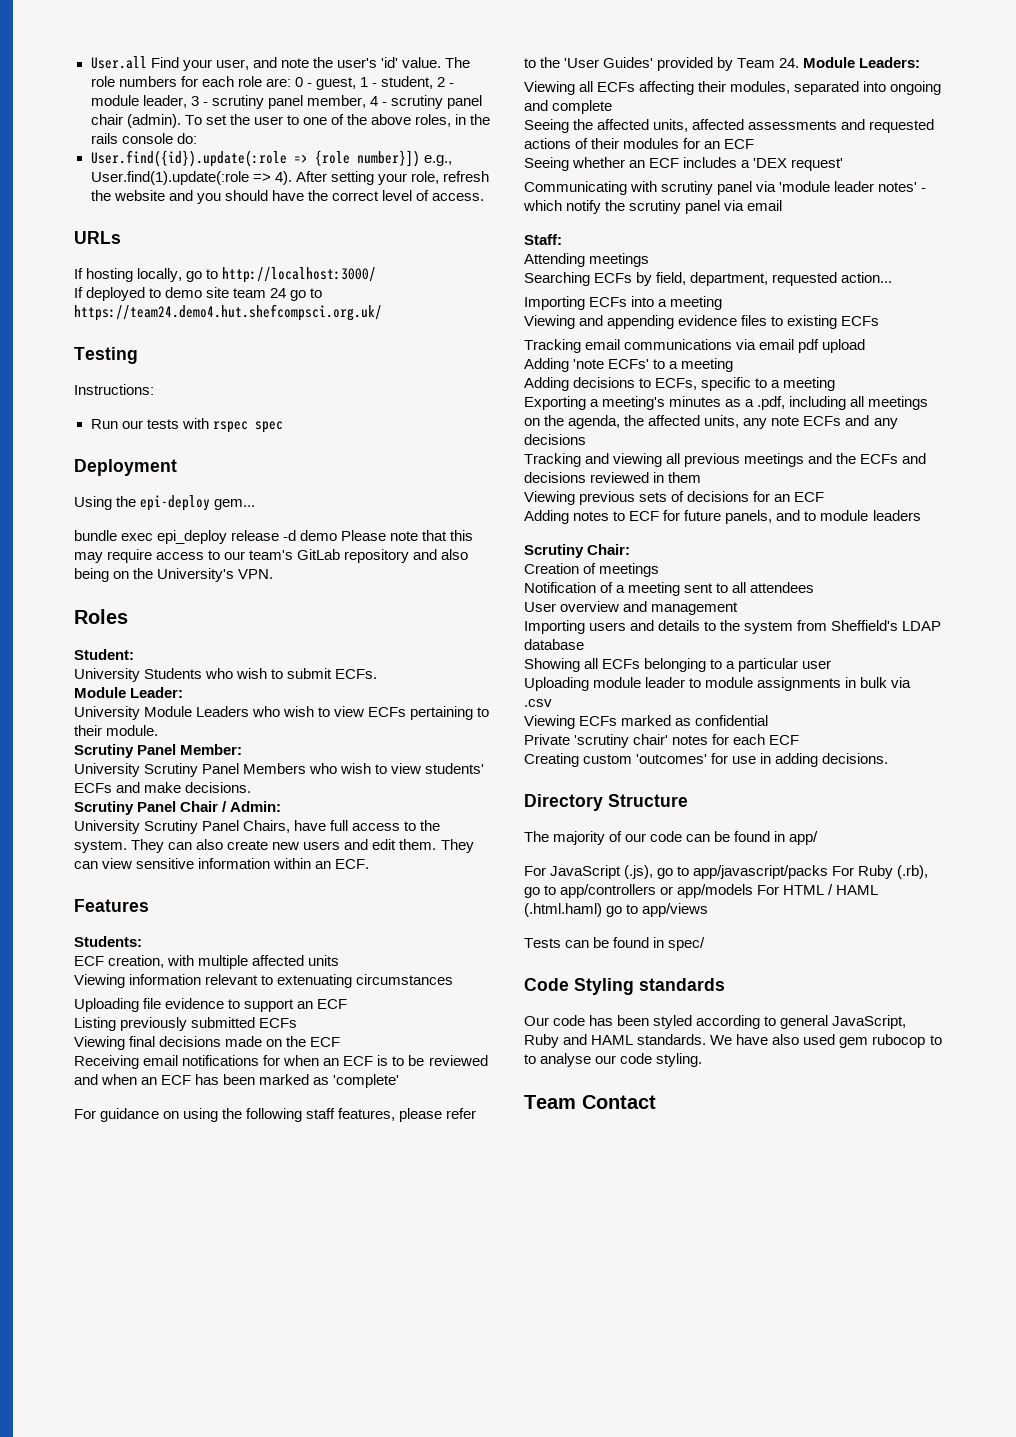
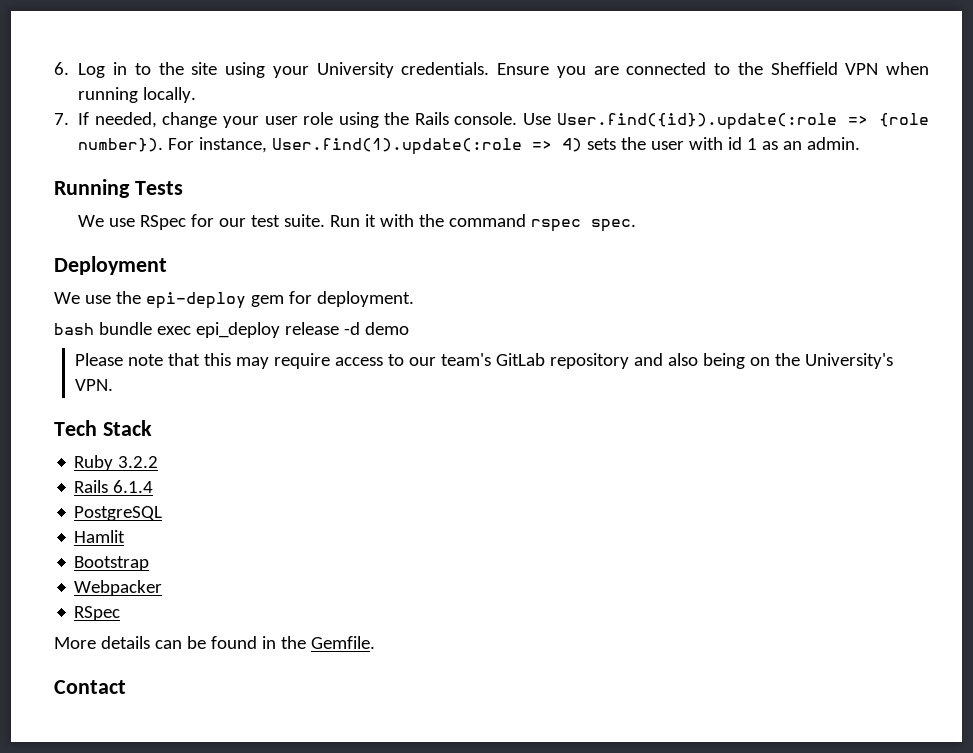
- User.all Find your user, and note the user's 'id' value. The role numbers for each role are: 0 - guest, 1 - student, 2 - module leader, 3 - scrutiny panel member, 4 - scrutiny panel chair (admin). To set the user to one of the above roles, in the rails console do:
- User.find({id}).update(:role => {role number}]) e.g., User.find(1).update(:role => 4). After setting your role, refresh the website and you should have the correct level of access.
- URLs
- If hosting locally, go to http://localhost:3000/
- If deployed to demo site team 24 go to https://team24.demo4.hut.shefcompsci.org.uk/
- Testing
- Instructions:
- Run our tests with rspec spec
+ 6. Log in to the site using your University credentials. Ensure you are connected to the Sheffield VPN when running locally.
+ 7. If needed, change your user role using the Rails console. Use User.find({id}).update(:role => {role number}). For instance, User.find(1).update(:role => 4) sets the user with id 1 as an admin.
+ Running Tests
+ We use RSpec for our test suite. Run it with the command rspec spec.
  Deployment
- Using the epi-deploy gem...
- bundle exec epi_deploy release -d demo Please note that this may require access to our team's GitLab repository and also being on the University's VPN.
+ We use the epi-deploy gem for deployment.
+ bash bundle exec epi_deploy release -d demo
+ Please note that this may require access to our team's GitLab repository and also being on the University's VPN.
- Roles
- Student:
- University Students who wish to submit ECFs.
- Module Leader:
- University Module Leaders who wish to view ECFs pertaining to their module.
- Scrutiny Panel Member:
- University Scrutiny Panel Members who wish to view students' ECFs and make decisions.
- Scrutiny Panel Chair / Admin:
- University Scrutiny Panel Chairs, have full access to the system. They can also create new users and edit them. They can view sensitive information within an ECF.
- Features
- Students:
- ECF creation, with multiple affected units
- Viewing information relevant to extenuating circumstances
- Uploading file evidence to support an ECF
- Listing previously submitted ECFs
- Viewing final decisions made on the ECF
- Receiving email notifications for when an ECF is to be reviewed and when an ECF has been marked as 'complete'
- For guidance on using the following staff features, please refer to the 'User Guides' provided by Team 24. Module Leaders:
- Viewing all ECFs affecting their modules, separated into ongoing and complete
- Seeing the affected units, affected assessments and requested actions of their modules for an ECF
- Seeing whether an ECF includes a 'DEX request'
- Communicating with scrutiny panel via 'module leader notes' - which notify the scrutiny panel via email
- Staff:
- Attending meetings
- Searching ECFs by field, department, requested action...
- Importing ECFs into a meeting
- Viewing and appending evidence files to existing ECFs
- Tracking email communications via email pdf upload
- Adding 'note ECFs' to a meeting
- Adding decisions to ECFs, specific to a meeting
- Exporting a meeting's minutes as a .pdf, including all meetings on the agenda, the affected units, any note ECFs and any decisions
- Tracking and viewing all previous meetings and the ECFs and decisions reviewed in them
- Viewing previous sets of decisions for an ECF
- Adding notes to ECF for future panels, and to module leaders
- Scrutiny Chair:
- Creation of meetings
- Notification of a meeting sent to all attendees
- User overview and management
- Importing users and details to the system from Sheffield's LDAP database
- Showing all ECFs belonging to a particular user
- Uploading module leader to module assignments in bulk via .csv
- Viewing ECFs marked as confidential
- Private 'scrutiny chair' notes for each ECF
- Creating custom 'outcomes' for use in adding decisions.
- Directory Structure
- The majority of our code can be found in app/
- For JavaScript (.js), go to app/javascript/packs For Ruby (.rb), go to app/controllers or app/models For HTML / HAML (.html.haml) go to app/views
- Tests can be found in spec/
- Code Styling standards
- Our code has been styled according to general JavaScript, Ruby and HAML standards. We have also used gem rubocop to to analyse our code styling.
- Team Contact
+ Tech Stack
+ Ruby 3.2.2
+ Rails 6.1.4
+ PostgreSQL
+ Hamlit
+ Bootstrap
+ Webpacker
+ RSpec
+ More details can be found in the Gemfile.
+ Contact

